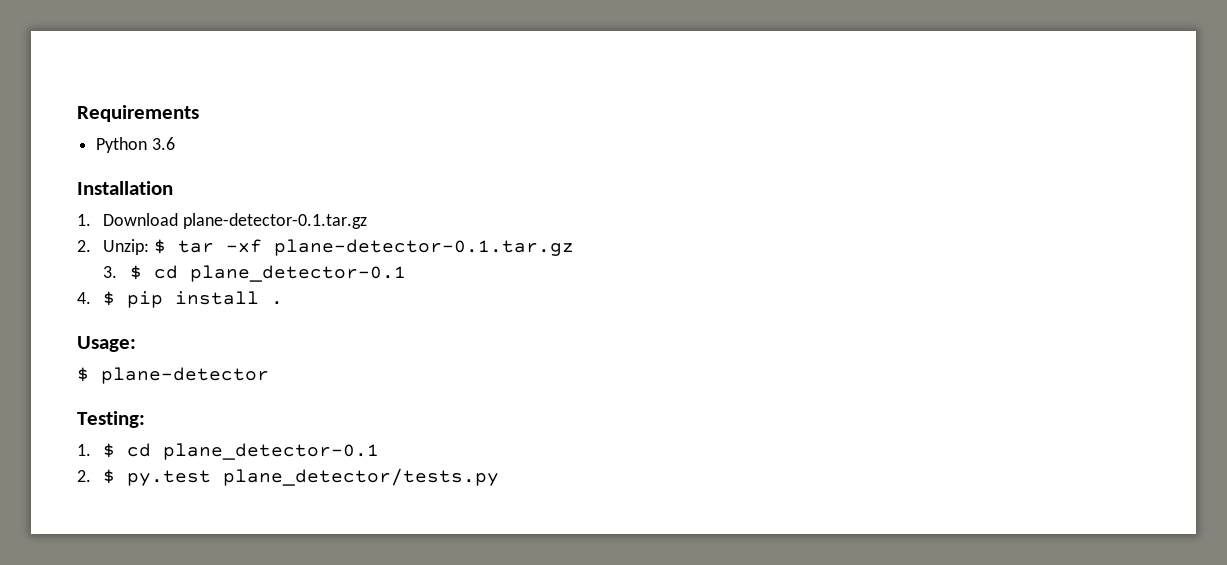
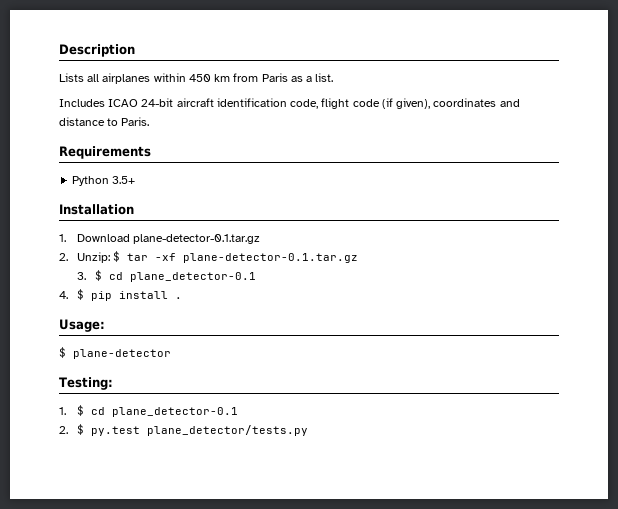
+ Description
+ Lists all airplanes within 450 km from Paris as a list.
+ Includes ICAO 24-bit aircraft identification code, flight code (if given), coordinates and distance to Paris.
- Python 3.6
+ Python 3.5+

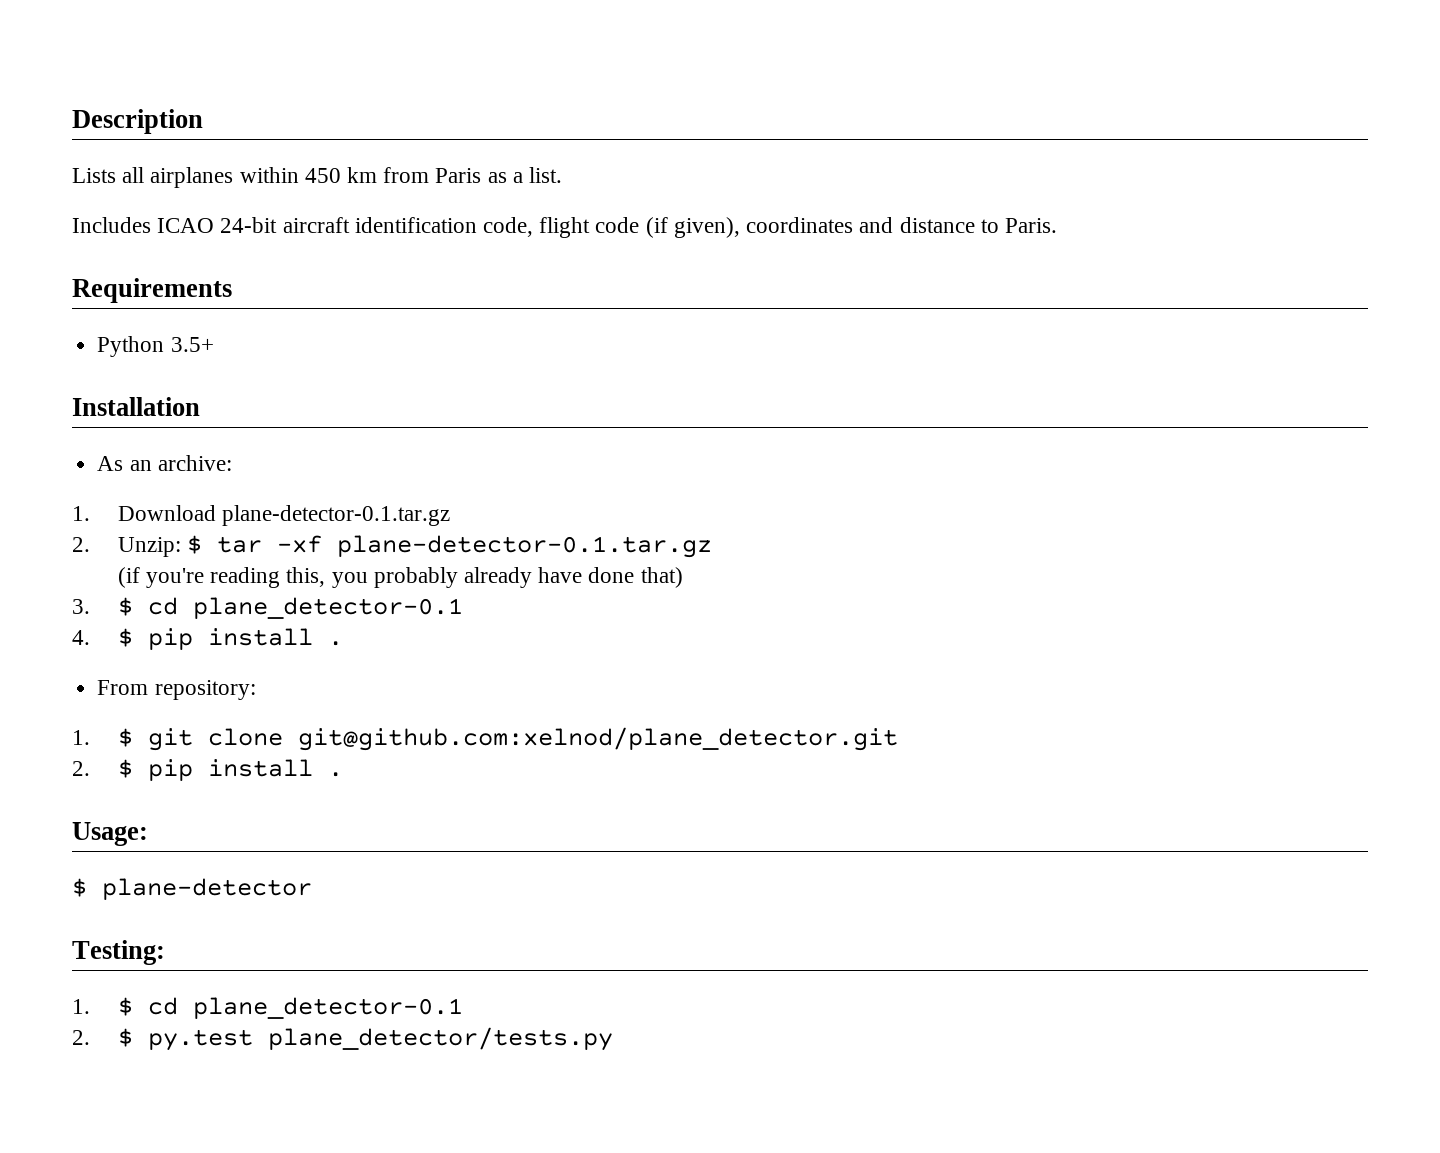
+ As an archive:
+ (if you're reading this, you probably already have done that)
  3. $ cd plane_detector-0.1
  4. $ pip install .
+ From repository:
+ 1. $ git clone git@github.com:xelnod/plane_detector.git
+ 2. $ pip install .

